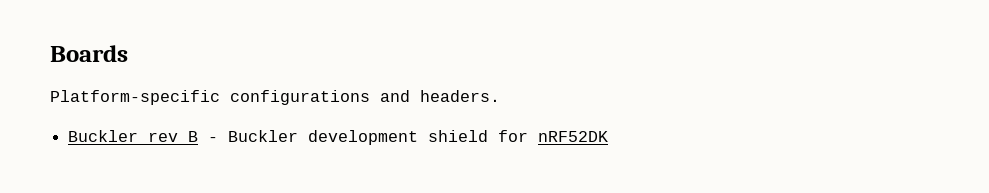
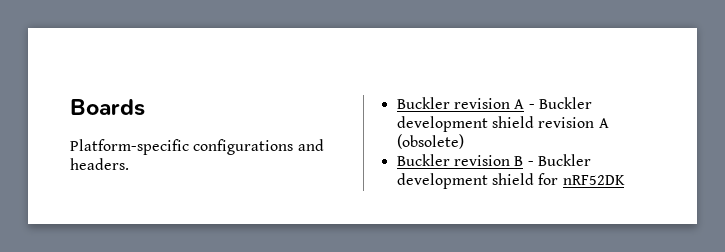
- Buckler rev B - Buckler development shield for nRF52DK
+ Buckler revision A - Buckler development shield revision A (obsolete)
+ Buckler revision B - Buckler development shield for nRF52DK

